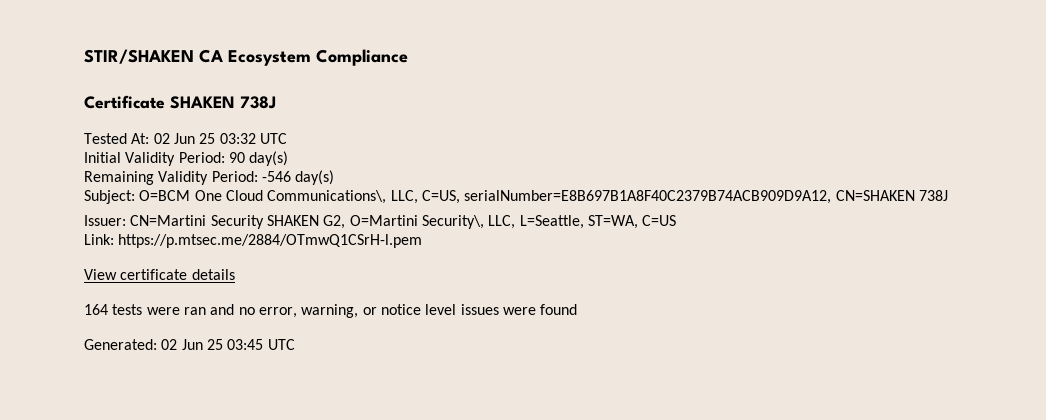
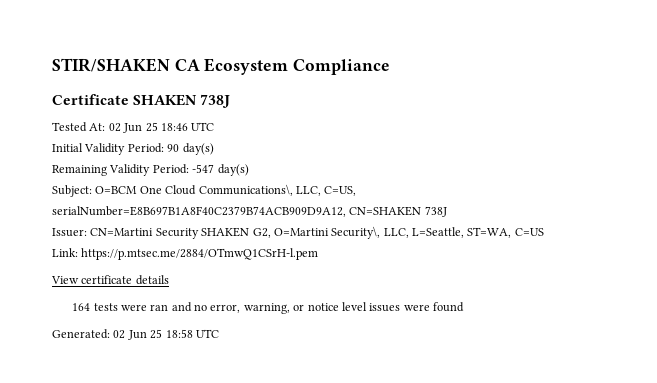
- Tested At: 02 Jun 25 03:32 UTC
+ Tested At: 02 Jun 25 18:46 UTC
- Remaining Validity Period: -546 day(s)
+ Remaining Validity Period: -547 day(s)
- Generated: 02 Jun 25 03:45 UTC
+ Generated: 02 Jun 25 18:58 UTC

